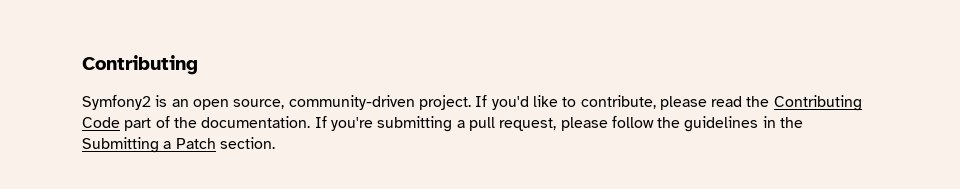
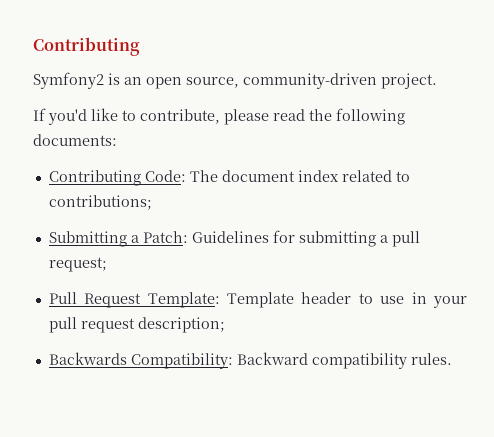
- Symfony2 is an open source, community-driven project. If you'd like to contribute, please read the Contributing Code part of the documentation. If you're submitting a pull request, please follow the guidelines in the Submitting a Patch section.
+ Symfony2 is an open source, community-driven project.
+ If you'd like to contribute, please read the following documents:
+ Contributing Code: The document index related to contributions;
+ Submitting a Patch: Guidelines for submitting a pull request;
+ Pull Request Template: Template header to use in your pull request description;
+ Backwards Compatibility: Backward compatibility rules.

